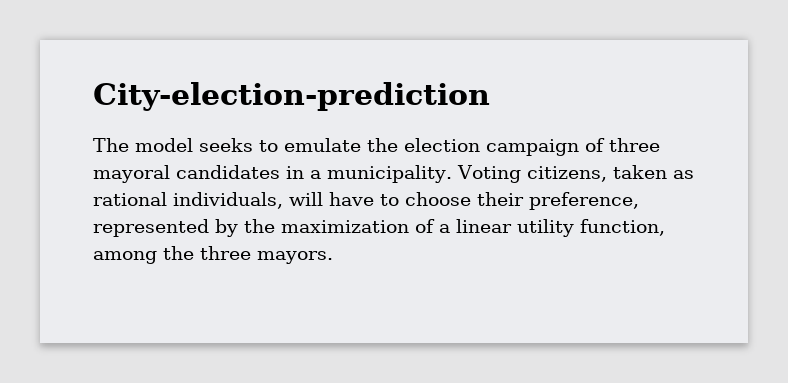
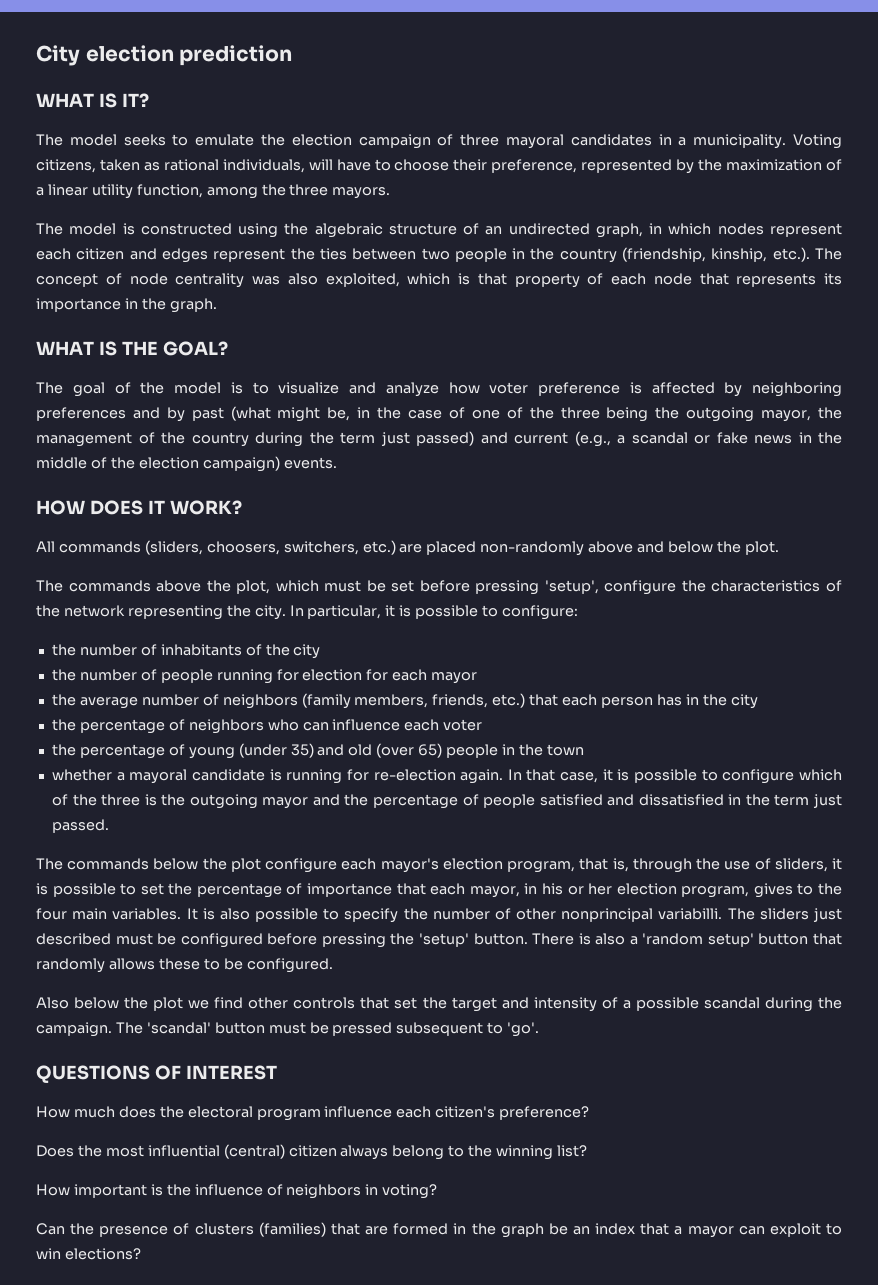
- City-election-prediction
+ City election prediction
+ WHAT IS IT?
+ The model is constructed using the algebraic structure of an undirected graph, in which nodes represent each citizen and edges represent the ties between two people in the country (friendship, kinship, etc.). The concept of node centrality was also exploited, which is that property of each node that represents its importance in the graph.
+ WHAT IS THE GOAL?
+ The goal of the model is to visualize and analyze how voter preference is affected by neighboring preferences and by past (what might be, in the case of one of the three being the outgoing mayor, the management of the country during the term just passed) and current (e.g., a scandal or fake news in the middle of the election campaign) events.
+ HOW DOES IT WORK?
+ All commands (sliders, choosers, switchers, etc.) are placed non-randomly above and below the plot.
+ The commands above the plot, which must be set before pressing 'setup', configure the characteristics of the network representing the city. In particular, it is possible to configure:
+ the number of inhabitants of the city
+ the number of people running for election for each mayor
+ the average number of neighbors (family members, friends, etc.) that each person has in the city
+ the percentage of neighbors who can influence each voter
+ the percentage of young (under 35) and old (over 65) people in the town
+ whether a mayoral candidate is running for re-election again. In that case, it is possible to configure which of the three is the outgoing mayor and the percentage of people satisfied and dissatisfied in the term just passed.
+ The commands below the plot configure each mayor's election program, that is, through the use of sliders, it is possible to set the percentage of importance that each mayor, in his or her election program, gives to the four main variables. It is also possible to specify the number of other nonprincipal variabilli. The sliders just described must be configured before pressing the 'setup' button. There is also a 'random setup' button that randomly allows these to be configured.
+ Also below the plot we find other controls that set the target and intensity of a possible scandal during the campaign. The 'scandal' button must be pressed subsequent to 'go'.
+ QUESTIONS OF INTEREST
+ How much does the electoral program influence each citizen's preference?
+ Does the most influential (central) citizen always belong to the winning list?
+ How important is the influence of neighbors in voting?
+ Can the presence of clusters (families) that are formed in the graph be an index that a mayor can exploit to win elections?

